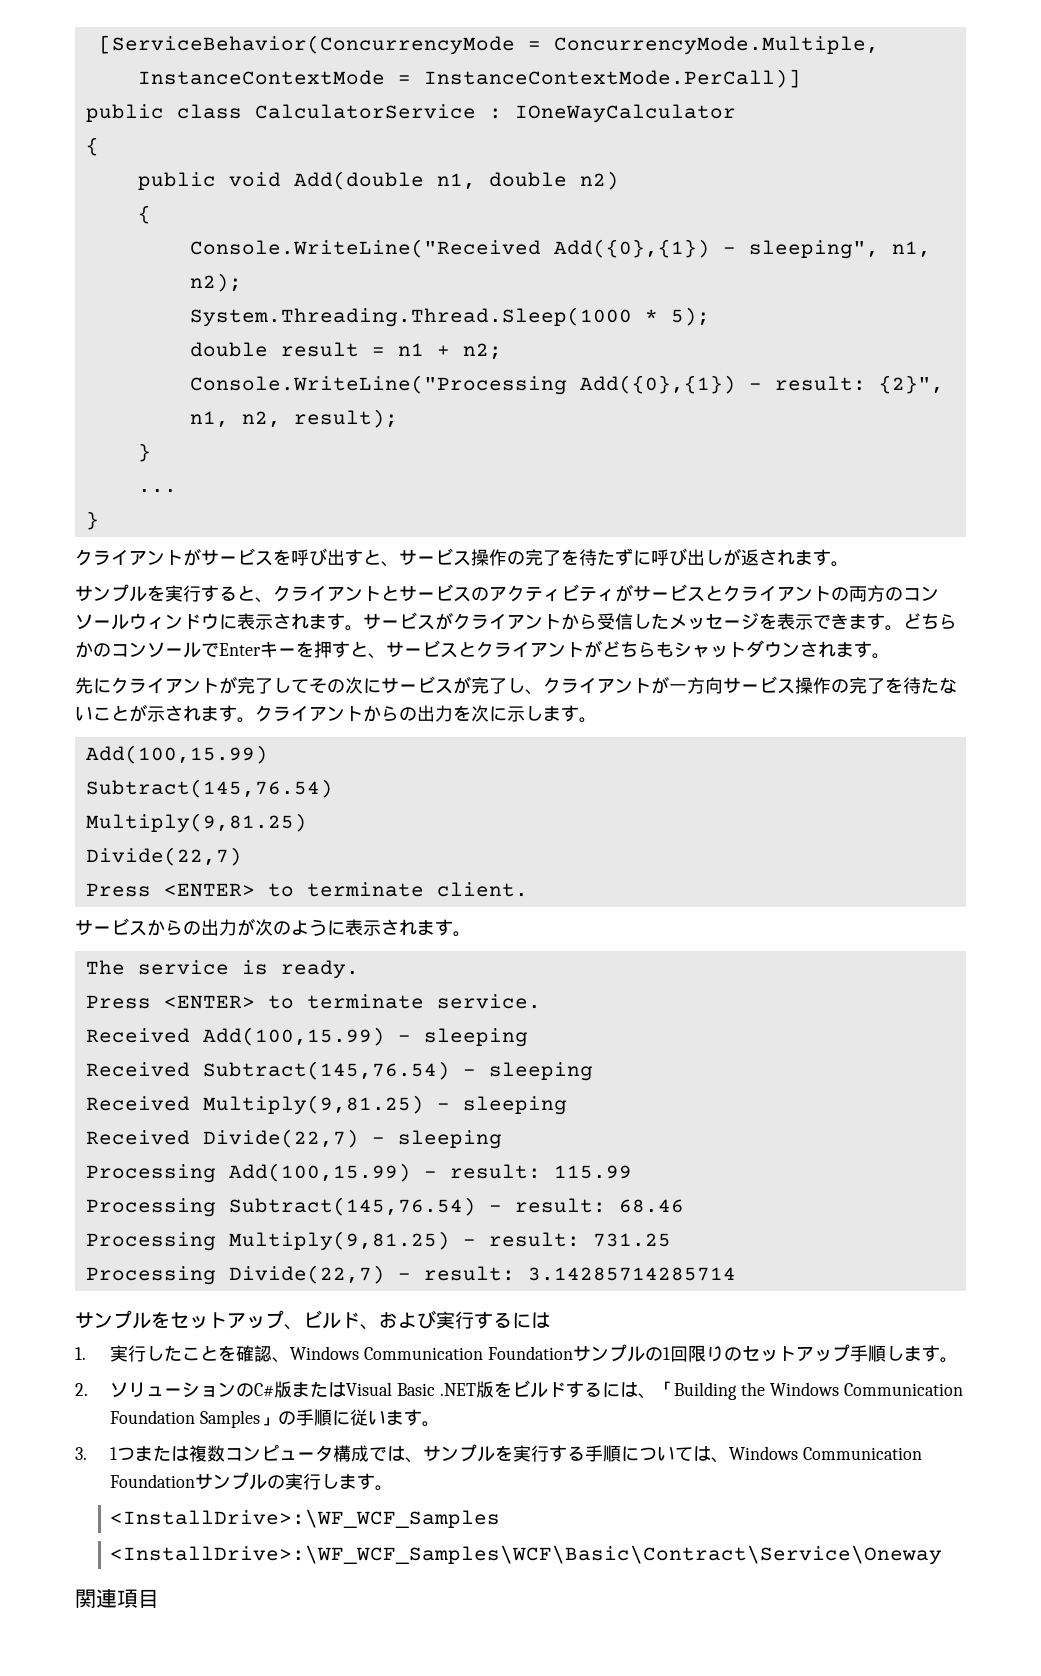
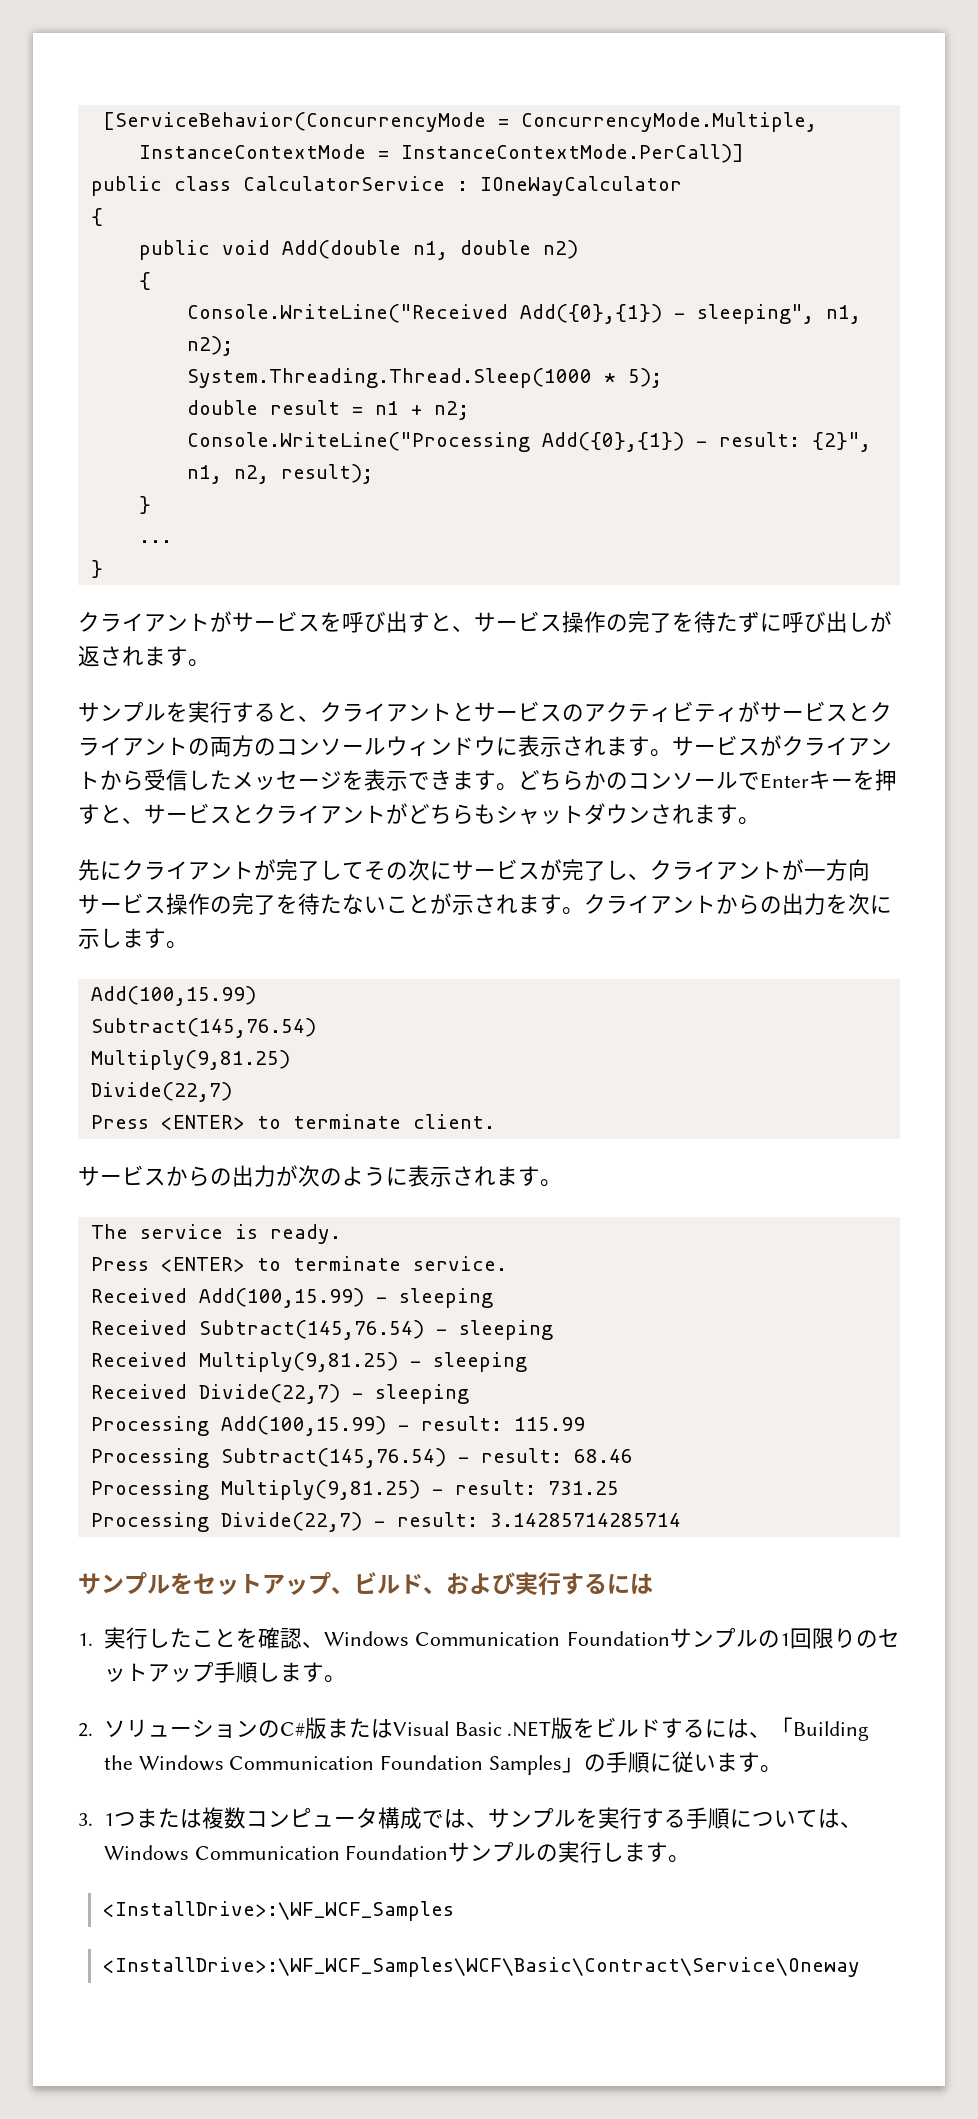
- 関連項目

